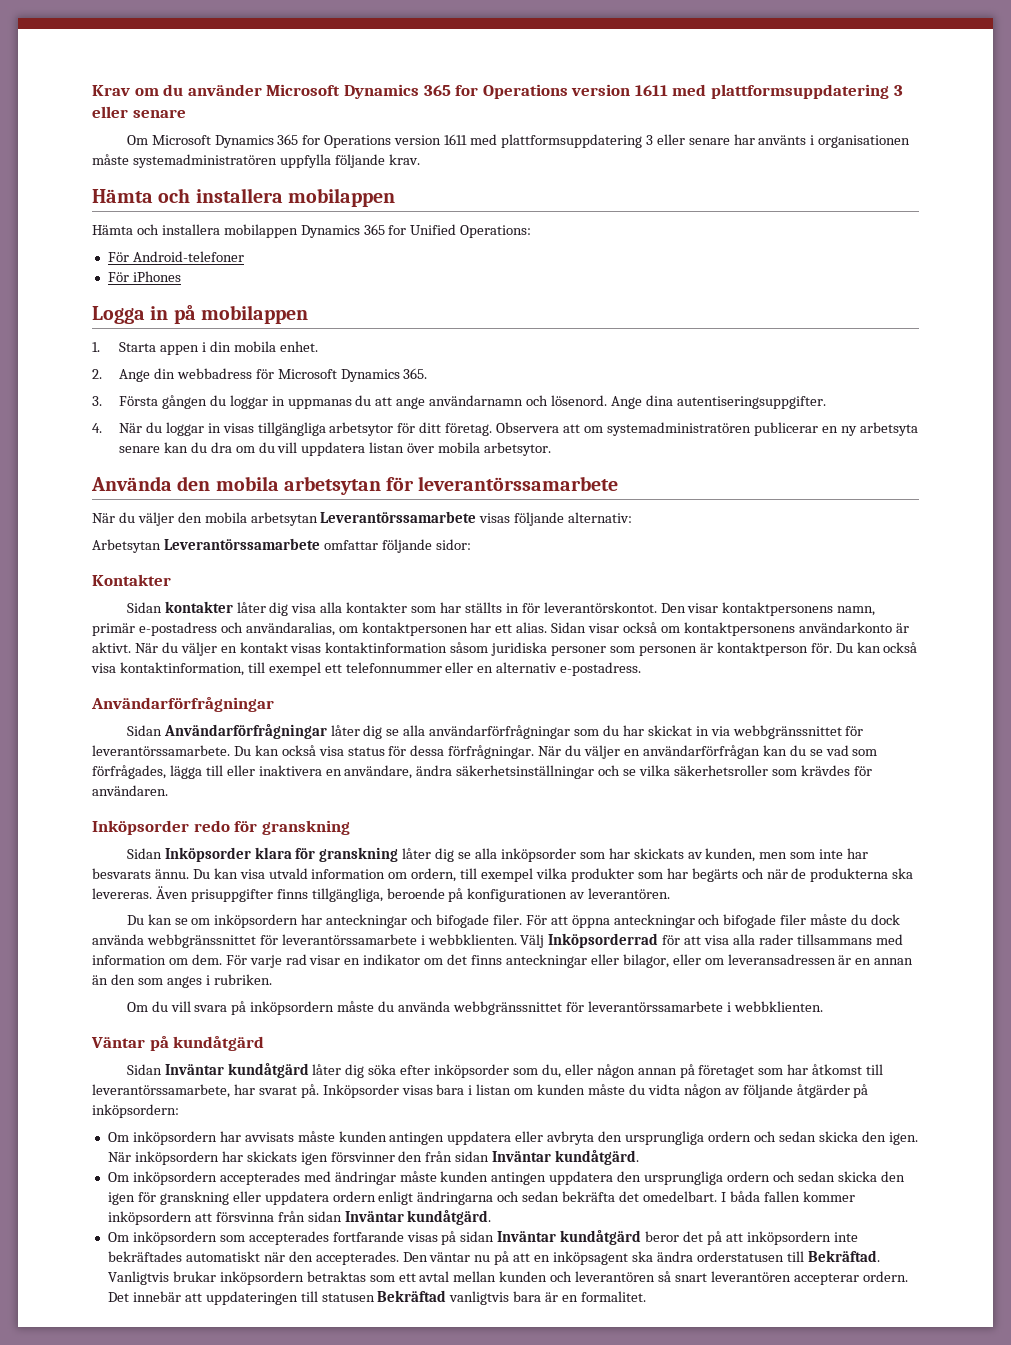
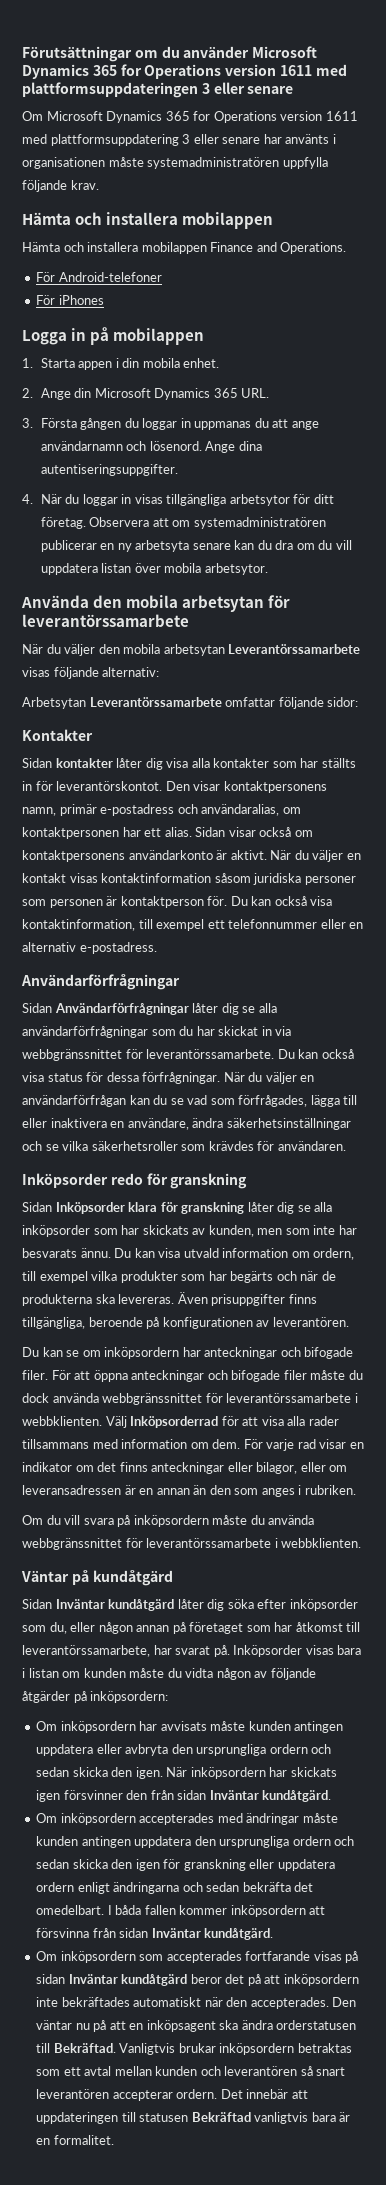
- Krav om du använder Microsoft Dynamics 365 for Operations version 1611 med plattformsuppdatering 3 eller senare
+ Förutsättningar om du använder Microsoft Dynamics 365 for Operations version 1611 med plattformsuppdateringen 3 eller senare
- Hämta och installera mobilappen Dynamics 365 for Unified Operations:
+ Hämta och installera mobilappen Finance and Operations.
- 2. Ange din webbadress för Microsoft Dynamics 365.
+ 2. Ange din Microsoft Dynamics 365 URL.

